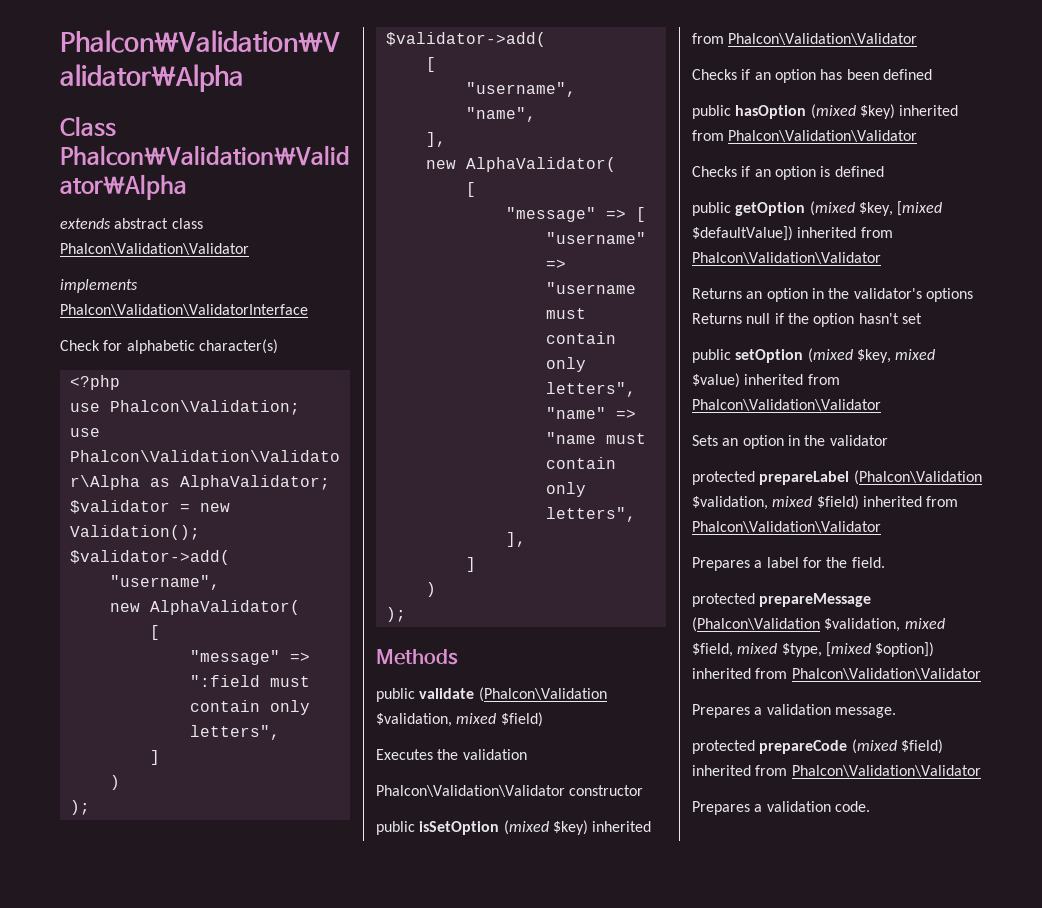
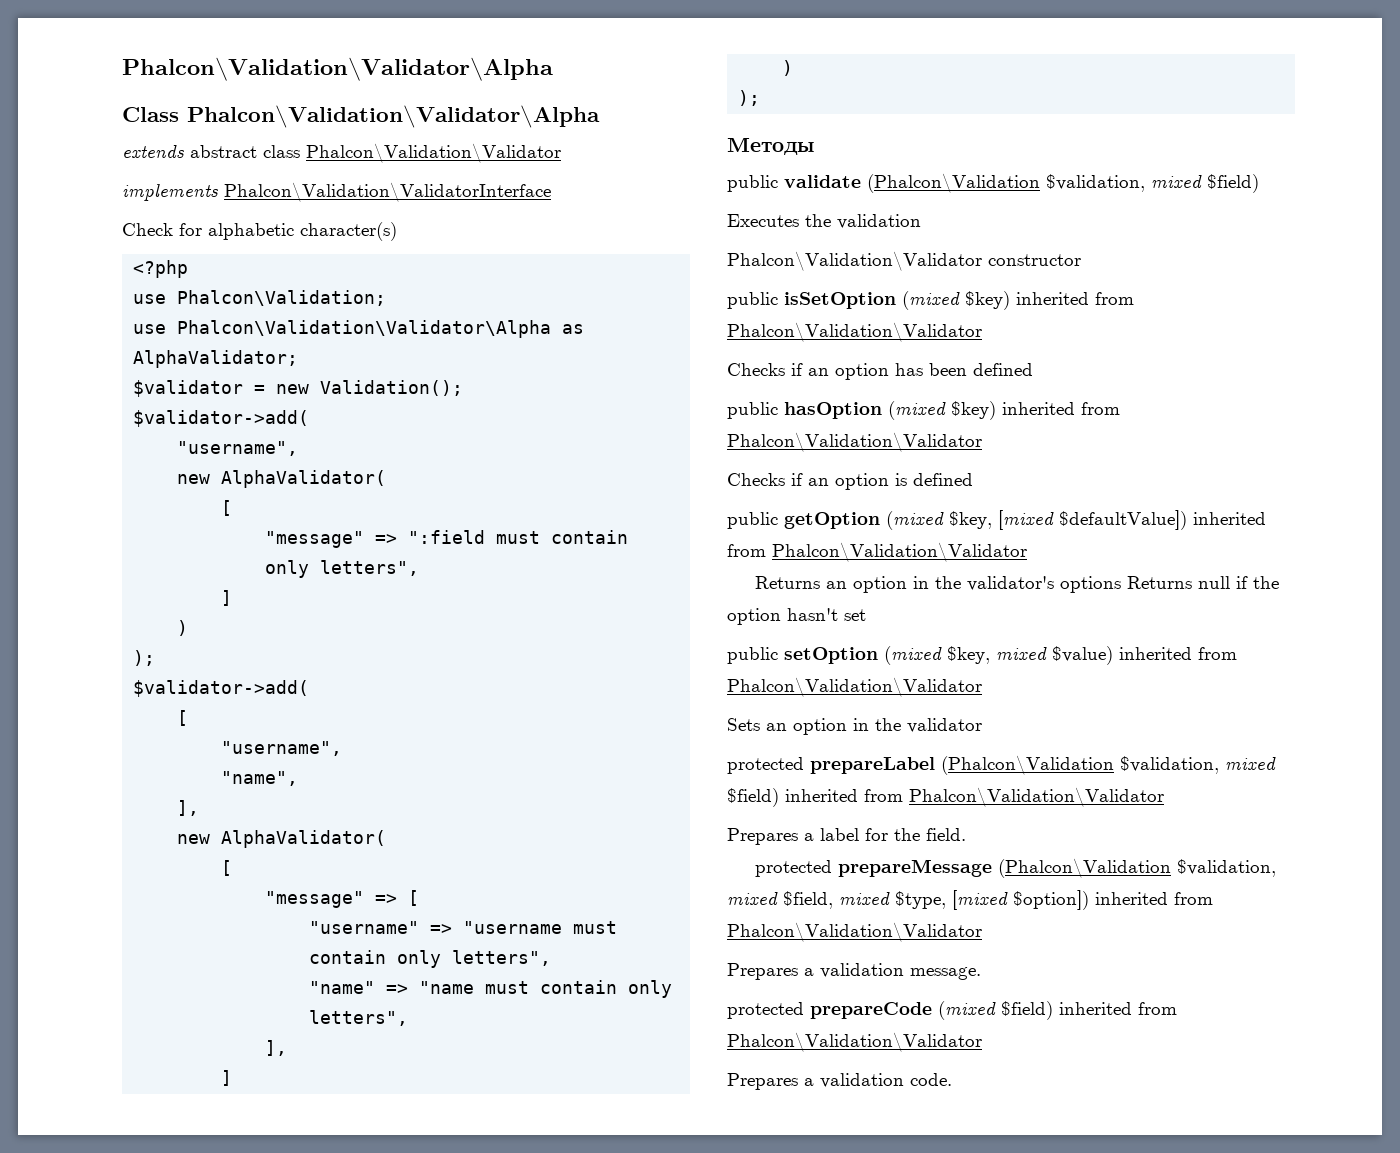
- Methods
+ Методы

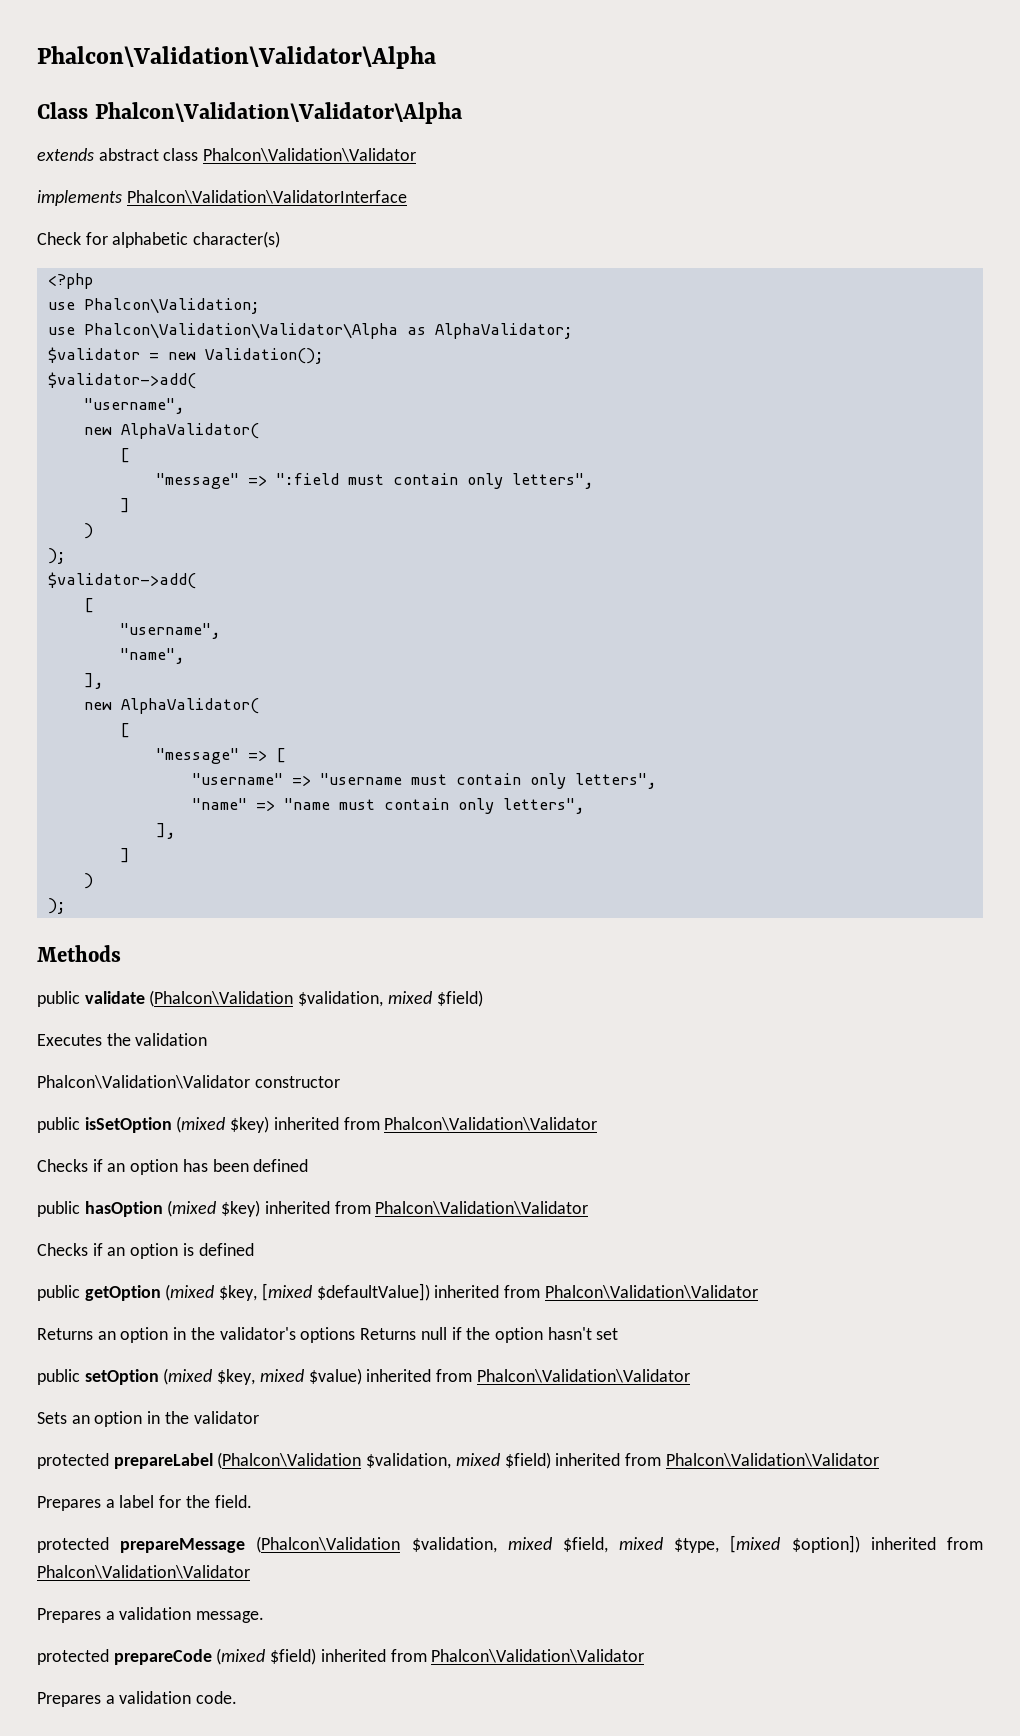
- Методы
+ Methods

